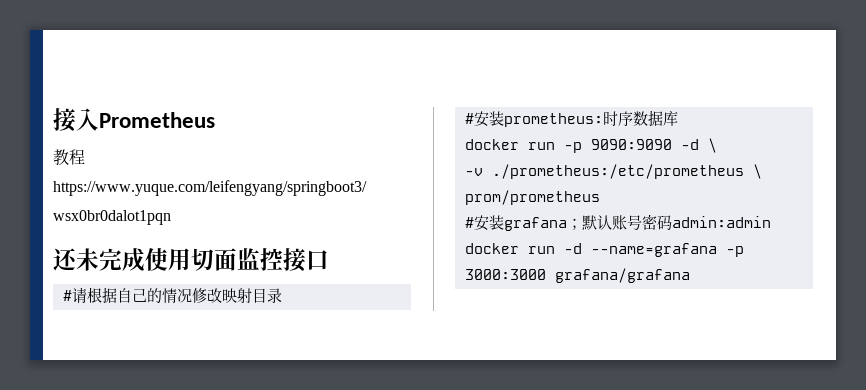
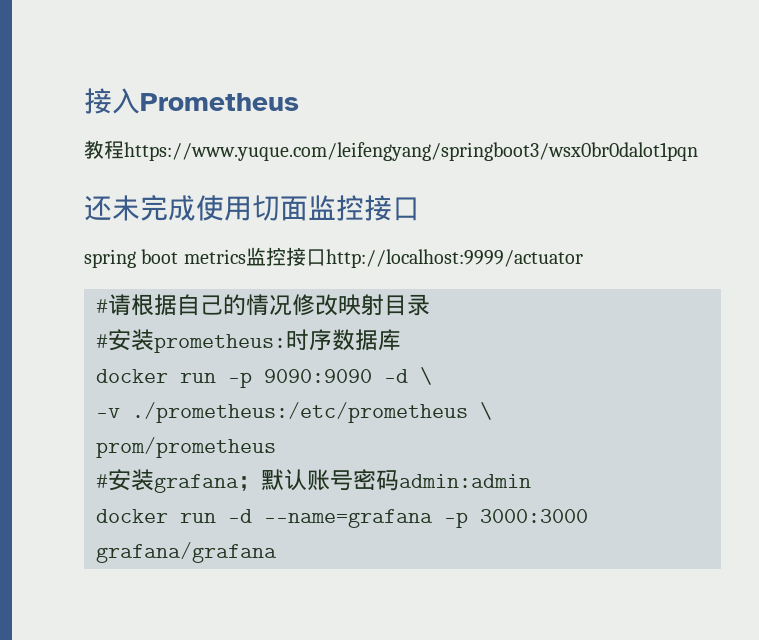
+ spring boot metrics监控接口http://localhost:9999/actuator

